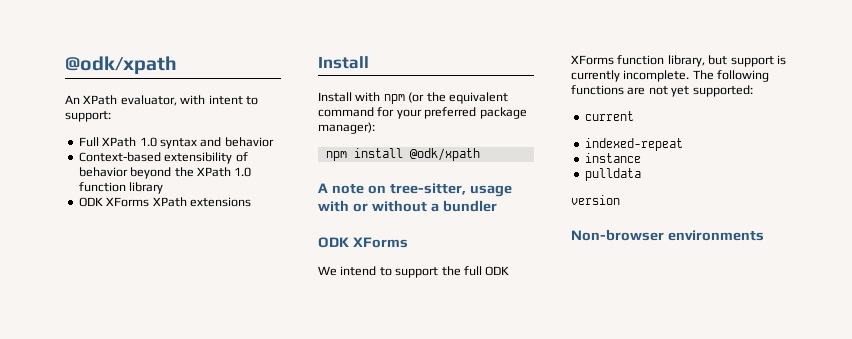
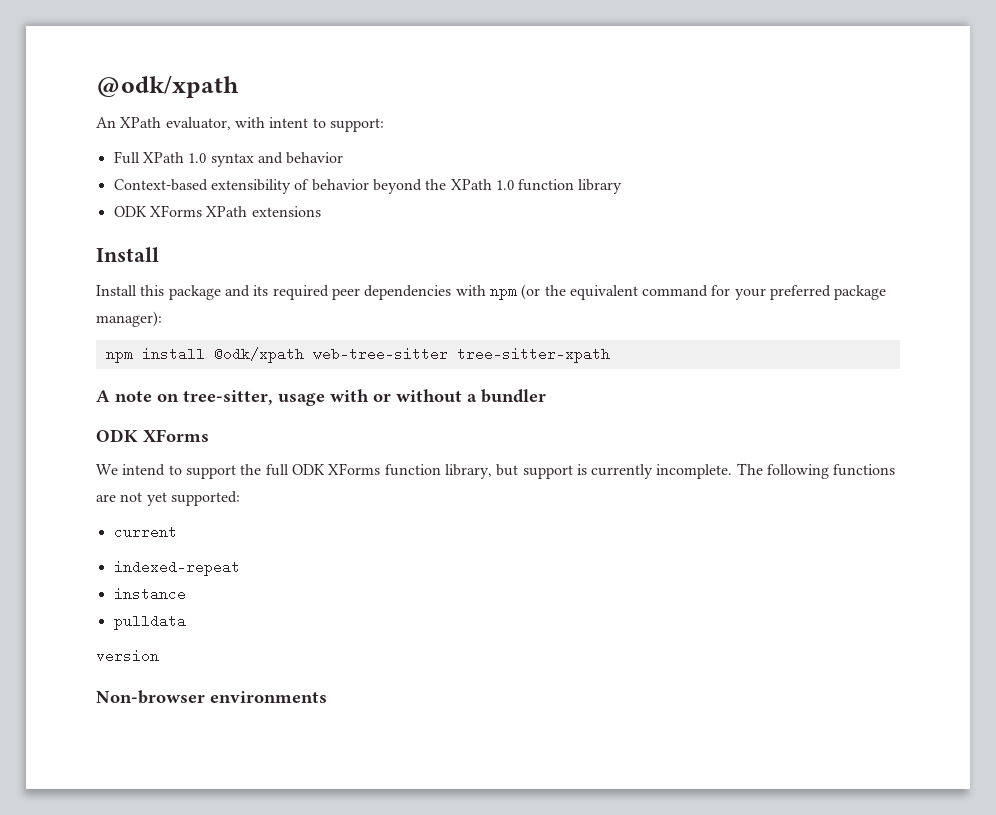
- Install with npm (or the equivalent command for your preferred package manager):
+ Install this package and its required peer dependencies with npm (or the equivalent command for your preferred package manager):
- npm install @odk/xpath
+ npm install @odk/xpath web-tree-sitter tree-sitter-xpath

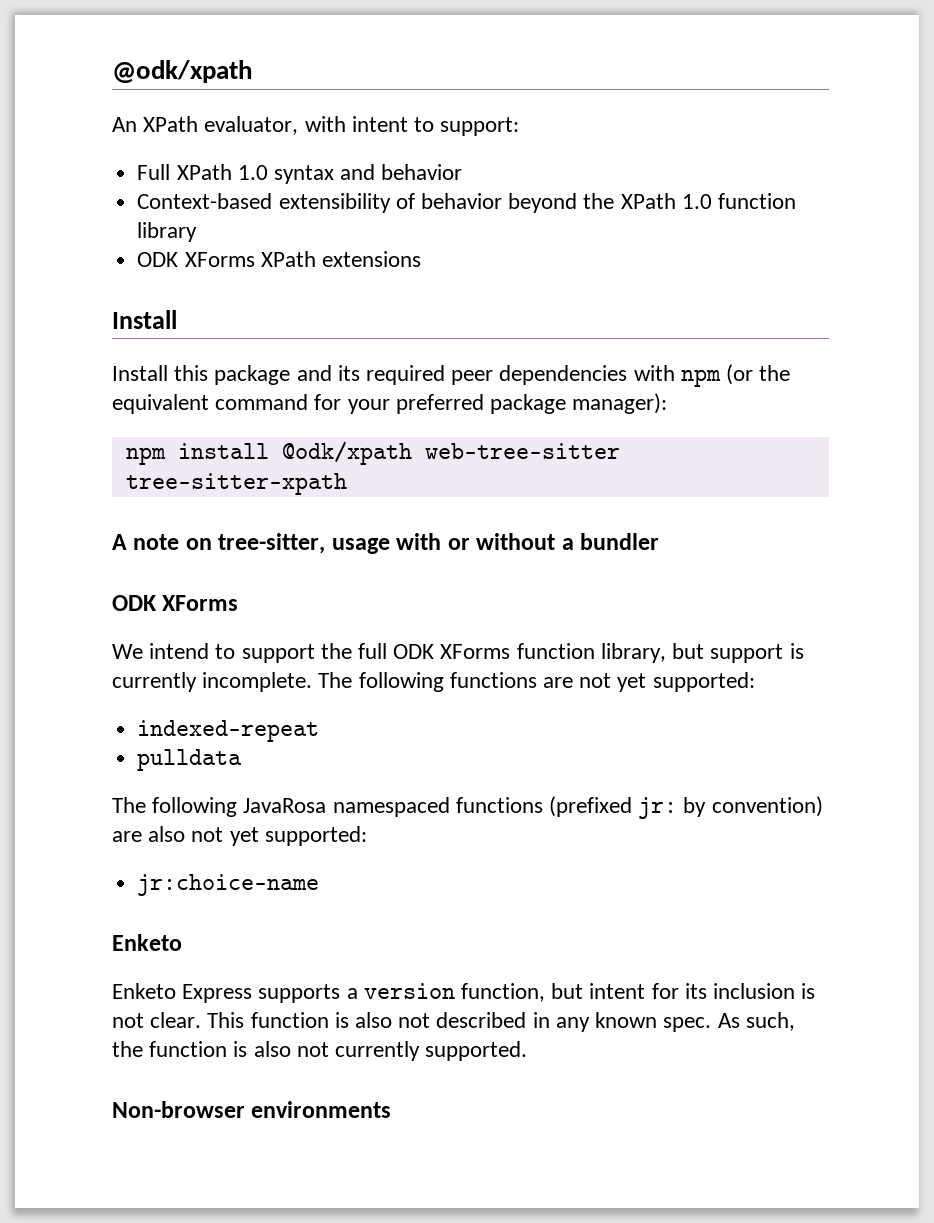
- current
- instance
- version
+ The following JavaRosa namespaced functions (prefixed jr: by convention) are also not yet supported:
+ jr:choice-name
+ Enketo
+ Enketo Express supports a version function, but intent for its inclusion is not clear. This function is also not described in any known spec. As such, the function is also not currently supported.

